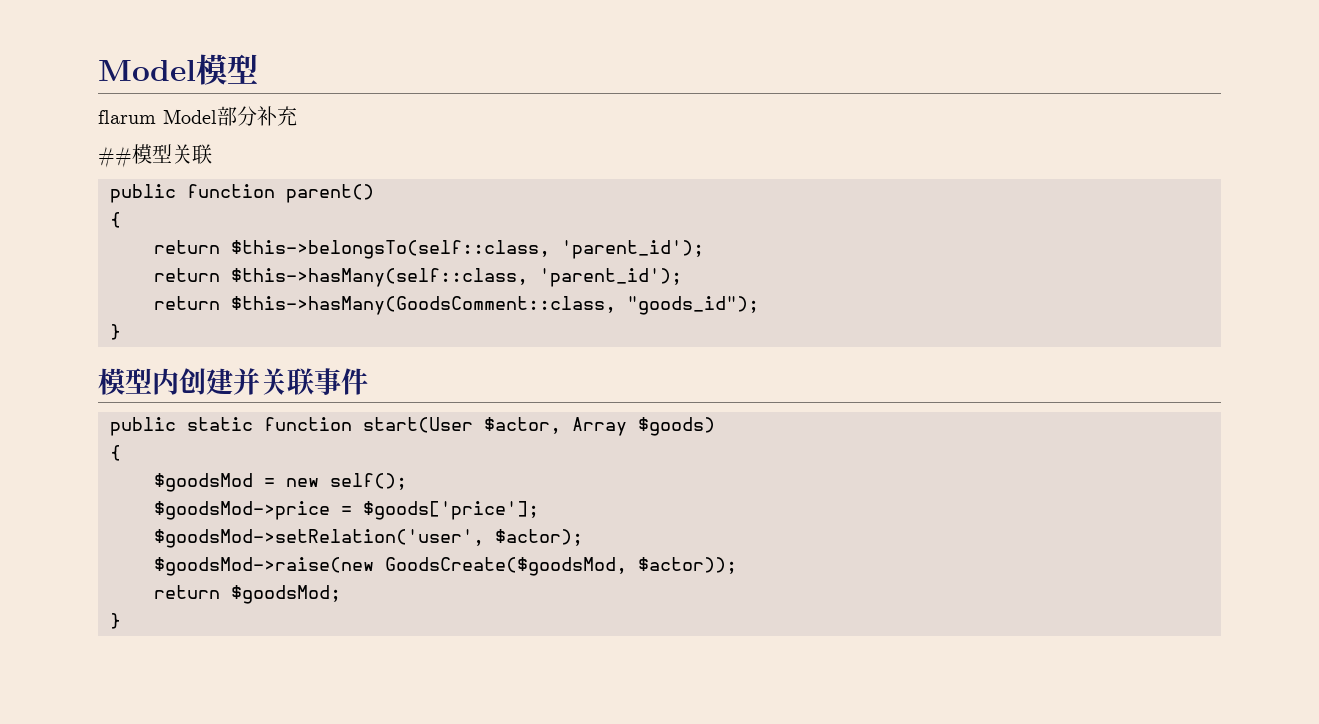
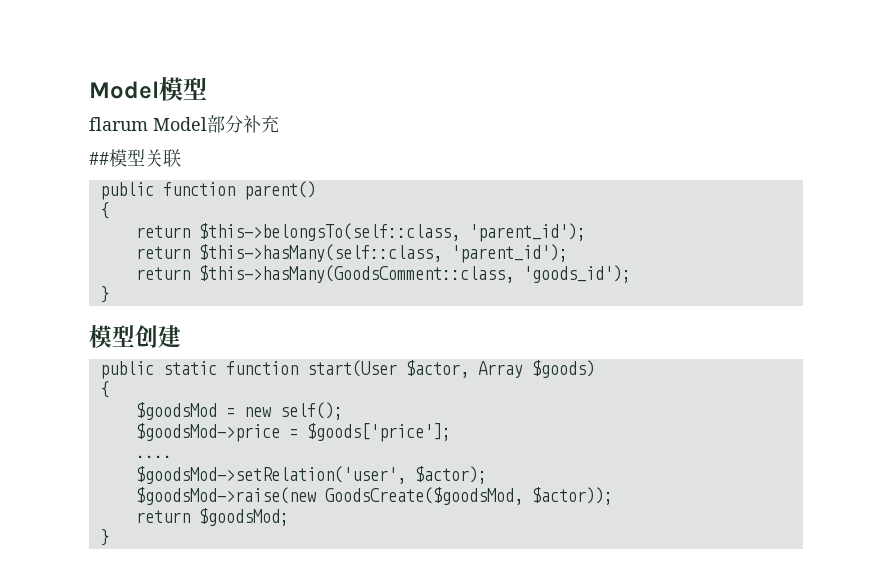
- return $this->hasMany(GoodsComment::class, "goods_id");
+ return $this->hasMany(GoodsComment::class, 'goods_id');
- 模型内创建并关联事件
+ 模型创建
+ ....

